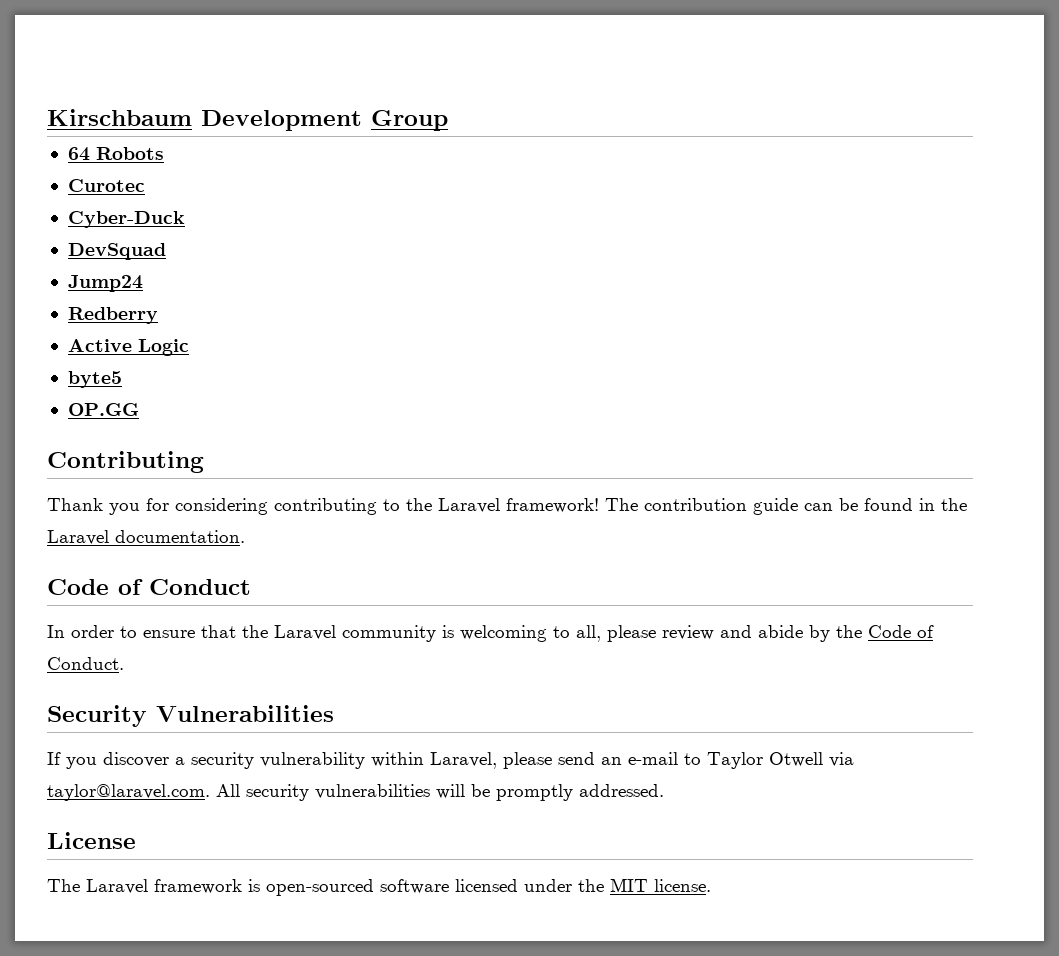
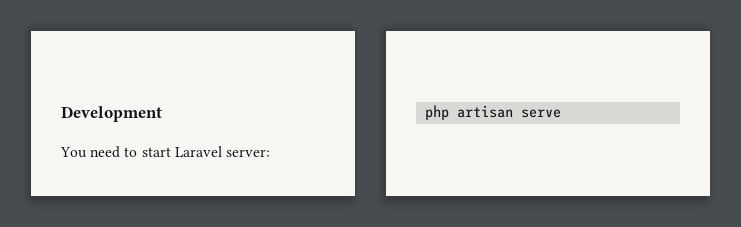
- Kirschbaum Development Group
- 64 Robots
- Curotec
- Cyber-Duck
- DevSquad
- Jump24
- Redberry
- Active Logic
- byte5
- OP.GG
- Contributing
- Thank you for considering contributing to the Laravel framework! The contribution guide can be found in the Laravel documentation.
- Code of Conduct
- In order to ensure that the Laravel community is welcoming to all, please review and abide by the Code of Conduct.
- Security Vulnerabilities
- If you discover a security vulnerability within Laravel, please send an e-mail to Taylor Otwell via taylor@laravel.com. All security vulnerabilities will be promptly addressed.
- License
- The Laravel framework is open-sourced software licensed under the MIT license.
+ Development
+ You need to start Laravel server:
+ php artisan serve

